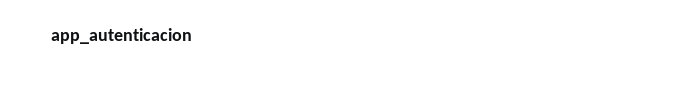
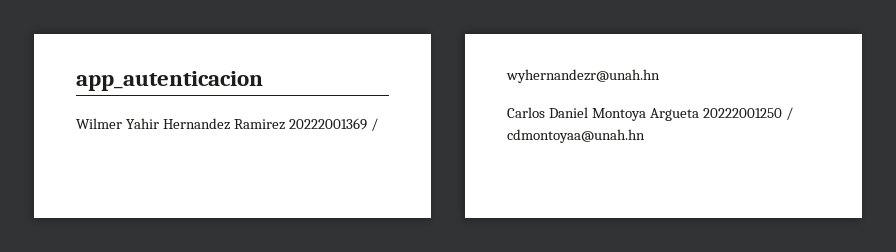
+ Wilmer Yahir Hernandez Ramirez 20222001369 / wyhernandezr@unah.hn
+ Carlos Daniel Montoya Argueta 20222001250 / cdmontoyaa@unah.hn

